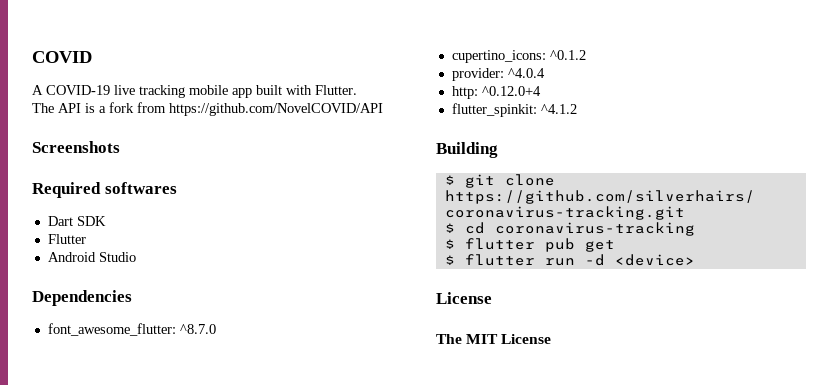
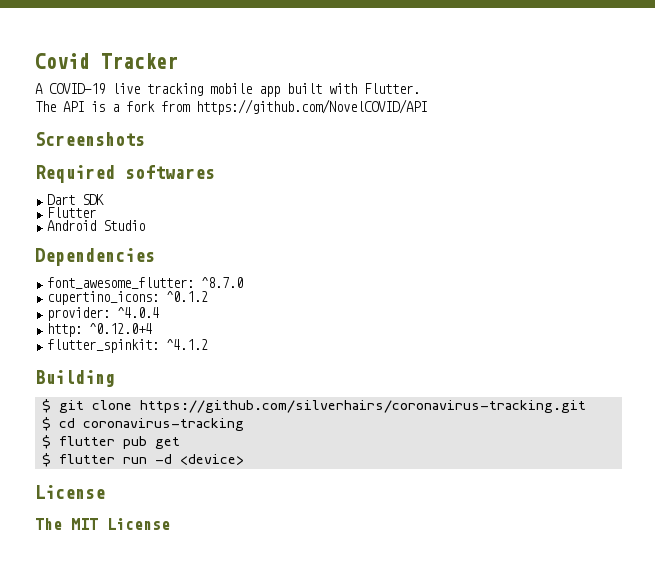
- COVID
+ Covid Tracker

